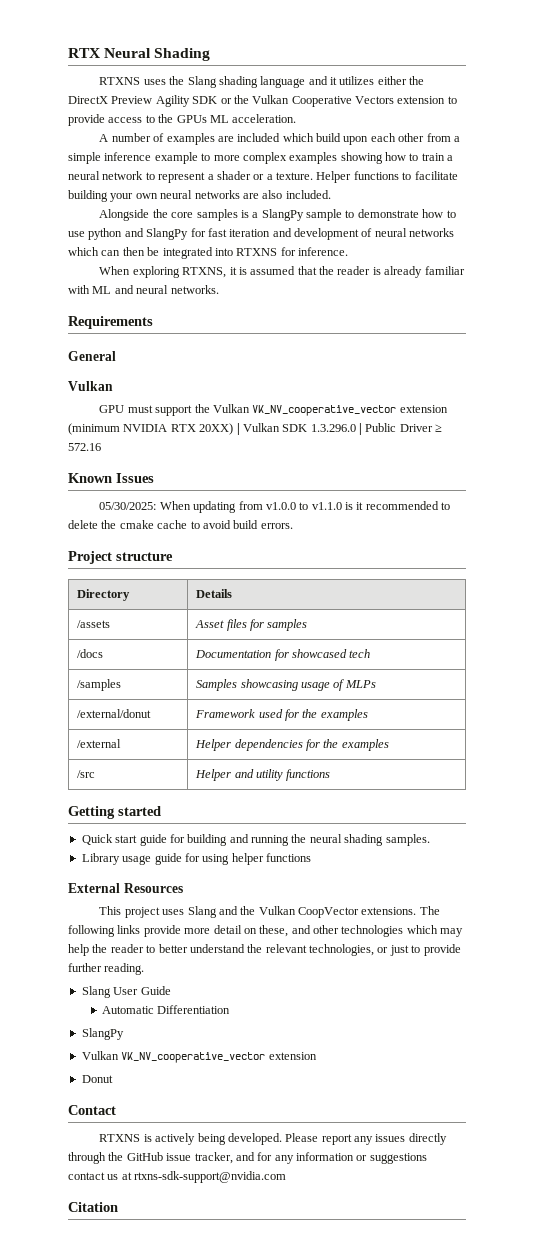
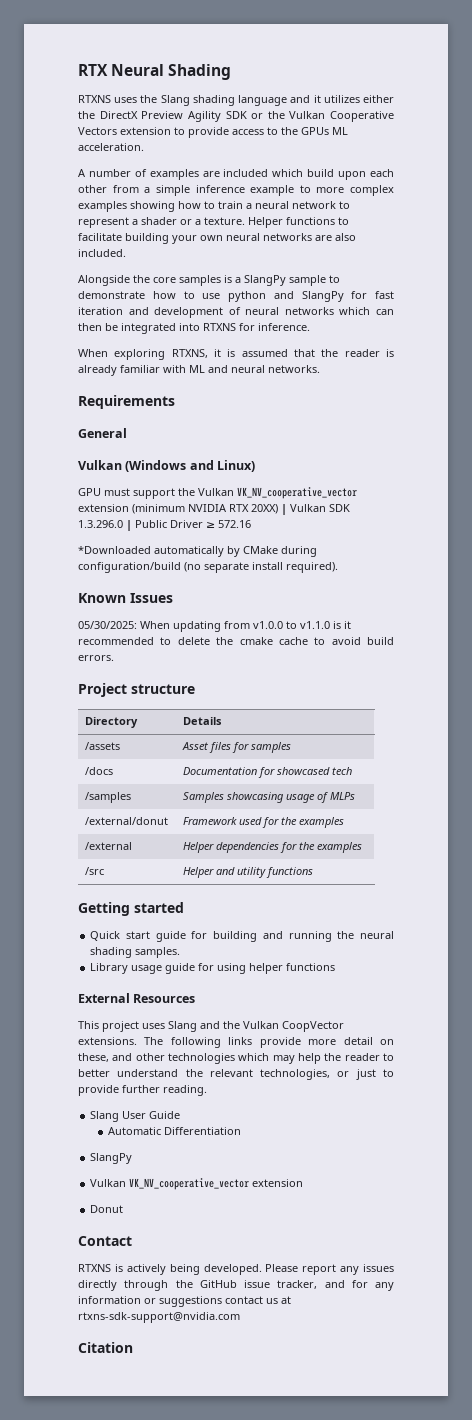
  General
- Vulkan
+ Vulkan (Windows and Linux)
+ *Downloaded automatically by CMake during configuration/build (no separate install required).

